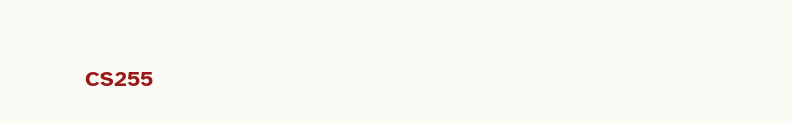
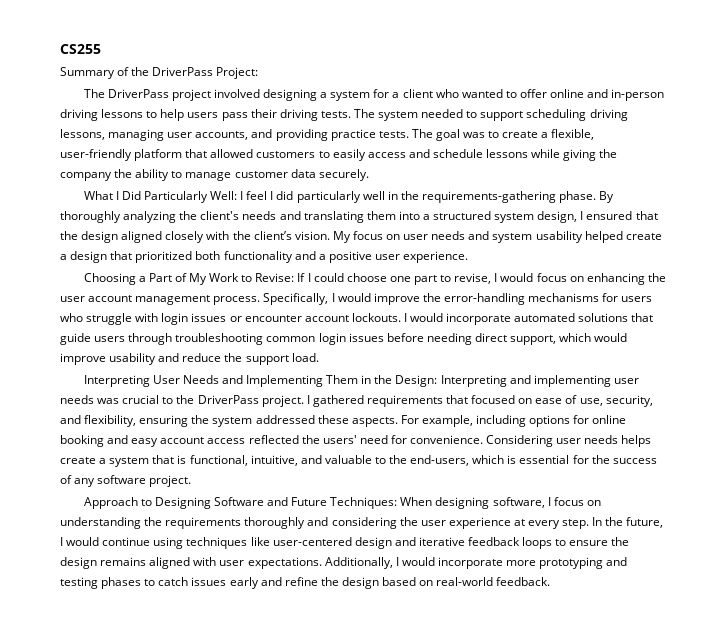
+ Summary of the DriverPass Project:
+ The DriverPass project involved designing a system for a client who wanted to offer online and in-person driving lessons to help users pass their driving tests. The system needed to support scheduling driving lessons, managing user accounts, and providing practice tests. The goal was to create a flexible, user-friendly platform that allowed customers to easily access and schedule lessons while giving the company the ability to manage customer data securely.
+ What I Did Particularly Well: I feel I did particularly well in the requirements-gathering phase. By thoroughly analyzing the client's needs and translating them into a structured system design, I ensured that the design aligned closely with the client’s vision. My focus on user needs and system usability helped create a design that prioritized both functionality and a positive user experience.
+ Choosing a Part of My Work to Revise: If I could choose one part to revise, I would focus on enhancing the user account management process. Specifically, I would improve the error-handling mechanisms for users who struggle with login issues or encounter account lockouts. I would incorporate automated solutions that guide users through troubleshooting common login issues before needing direct support, which would improve usability and reduce the support load.
+ Interpreting User Needs and Implementing Them in the Design: Interpreting and implementing user needs was crucial to the DriverPass project. I gathered requirements that focused on ease of use, security, and flexibility, ensuring the system addressed these aspects. For example, including options for online booking and easy account access reflected the users' need for convenience. Considering user needs helps create a system that is functional, intuitive, and valuable to the end-users, which is essential for the success of any software project.
+ Approach to Designing Software and Future Techniques: When designing software, I focus on understanding the requirements thoroughly and considering the user experience at every step. In the future, I would continue using techniques like user-centered design and iterative feedback loops to ensure the design remains aligned with user expectations. Additionally, I would incorporate more prototyping and testing phases to catch issues early and refine the design based on real-world feedback.

